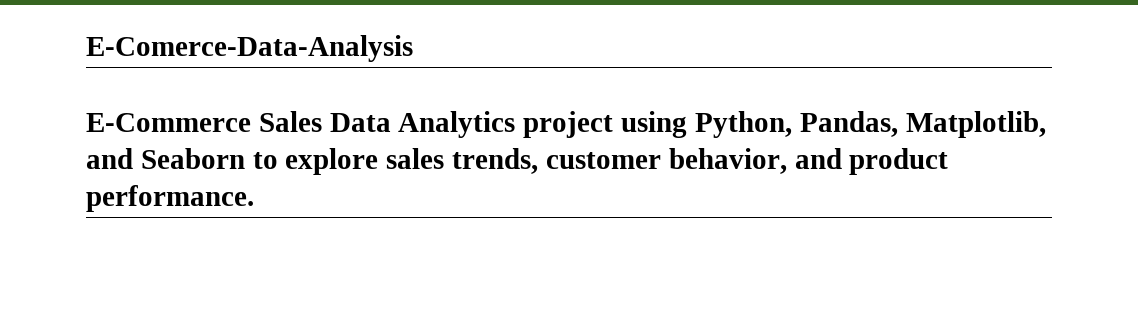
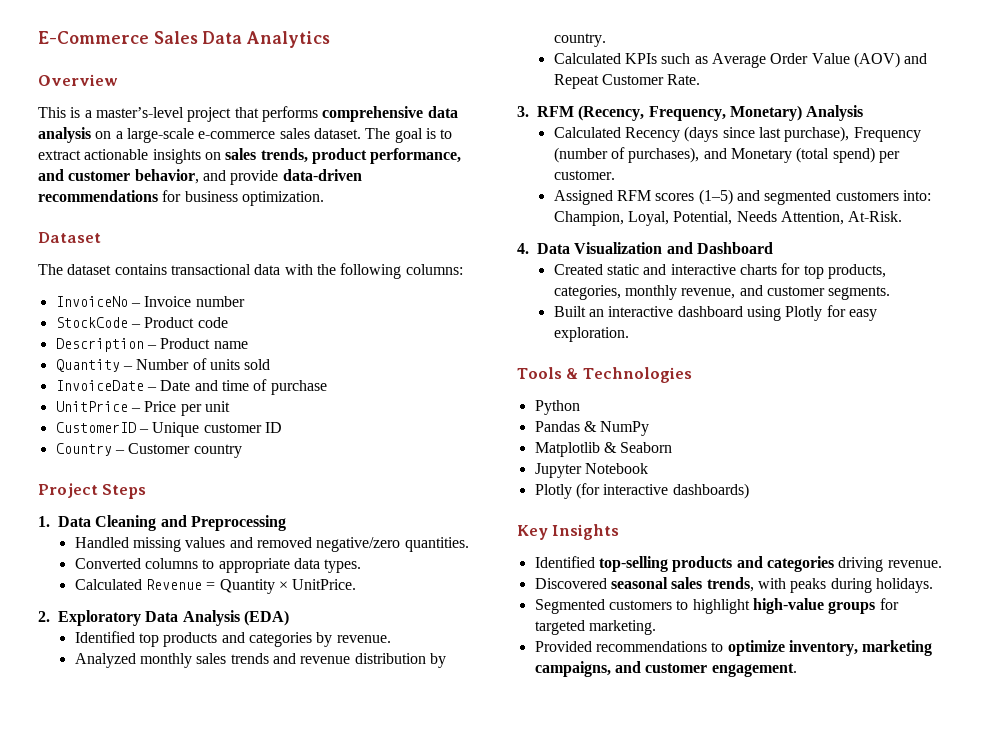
- E-Comerce-Data-Analysis
- E-Commerce Sales Data Analytics project using Python, Pandas, Matplotlib, and Seaborn to explore sales trends, customer behavior, and product performance.
+ E-Commerce Sales Data Analytics
+ Overview
+ This is a master’s-level project that performs comprehensive data analysis on a large-scale e-commerce sales dataset. The goal is to extract actionable insights on sales trends, product performance, and customer behavior, and provide data-driven recommendations for business optimization.
+ Dataset
+ The dataset contains transactional data with the following columns:
+ InvoiceNo – Invoice number
+ StockCode – Product code
+ Description – Product name
+ Quantity – Number of units sold
+ InvoiceDate – Date and time of purchase
+ UnitPrice – Price per unit
+ CustomerID – Unique customer ID
+ Country – Customer country
+ Project Steps
+ 1. Data Cleaning and Preprocessing
+ Handled missing values and removed negative/zero quantities.
+ Converted columns to appropriate data types.
+ Calculated Revenue = Quantity × UnitPrice.
+ 2. Exploratory Data Analysis (EDA)
+ Identified top products and categories by revenue.
+ Analyzed monthly sales trends and revenue distribution by country.
+ Calculated KPIs such as Average Order Value (AOV) and Repeat Customer Rate.
+ 3. RFM (Recency, Frequency, Monetary) Analysis
+ Calculated Recency (days since last purchase), Frequency (number of purchases), and Monetary (total spend) per customer.
+ Assigned RFM scores (1–5) and segmented customers into: Champion, Loyal, Potential, Needs Attention, At-Risk.
+ 4. Data Visualization and Dashboard
+ Created static and interactive charts for top products, categories, monthly revenue, and customer segments.
+ Built an interactive dashboard using Plotly for easy exploration.
+ Tools & Technologies
+ Python
+ Pandas & NumPy
+ Matplotlib & Seaborn
+ Jupyter Notebook
+ Plotly (for interactive dashboards)
+ Key Insights
+ Identified top-selling products and categories driving revenue.
+ Discovered seasonal sales trends, with peaks during holidays.
+ Segmented customers to highlight high-value groups for targeted marketing.
+ Provided recommendations to optimize inventory, marketing campaigns, and customer engagement.

